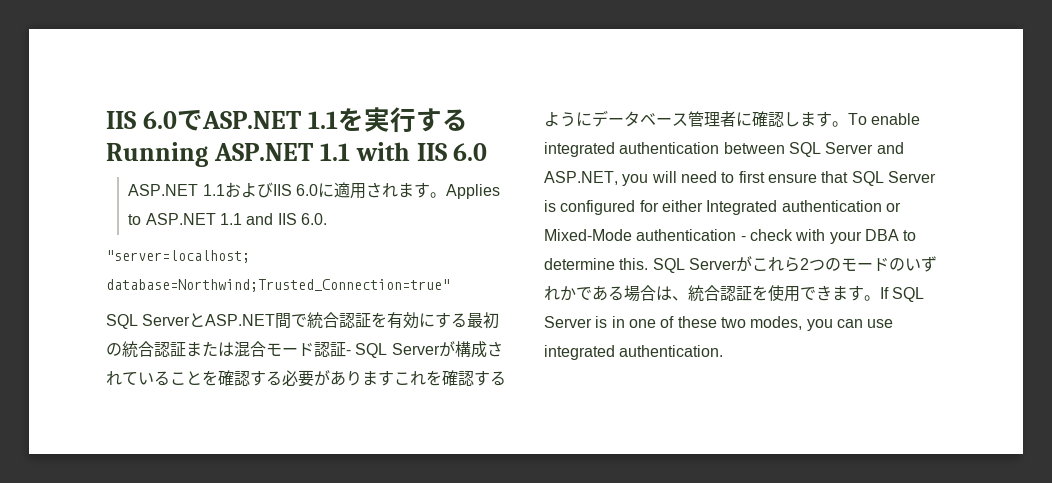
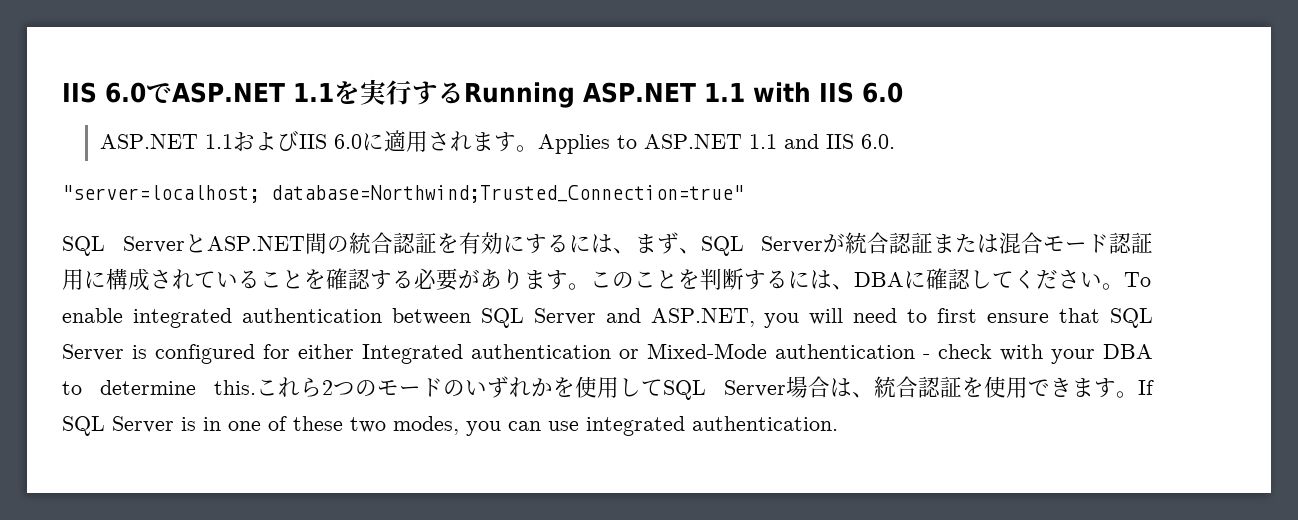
- SQL ServerとASP.NET間で統合認証を有効にする最初の統合認証または混合モード認証- SQL Serverが構成されていることを確認する必要がありますこれを確認するようにデータベース管理者に確認します。
+ SQL ServerとASP.NET間の統合認証を有効にするには、まず、SQL Serverが統合認証または混合モード認証用に構成されていることを確認する必要があります。このことを判断するには、DBAに確認してください。
- SQL Serverがこれら2つのモードのいずれかである場合は、統合認証を使用できます。
+ これら2つのモードのいずれかを使用してSQL Server場合は、統合認証を使用できます。

